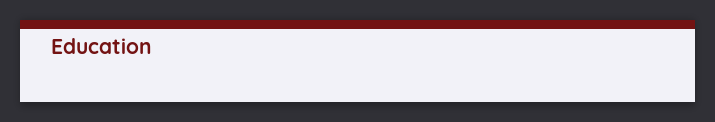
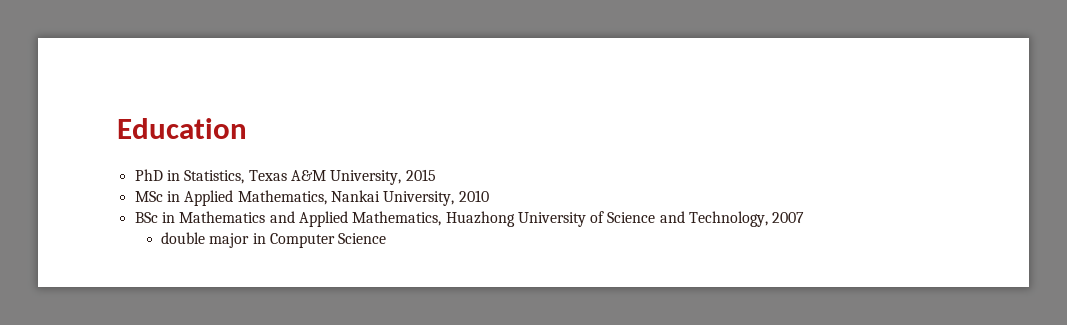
+ PhD in Statistics, Texas A&M University, 2015
+ MSc in Applied Mathematics, Nankai University, 2010
+ BSc in Mathematics and Applied Mathematics, Huazhong University of Science and Technology, 2007
+ double major in Computer Science

